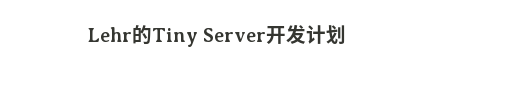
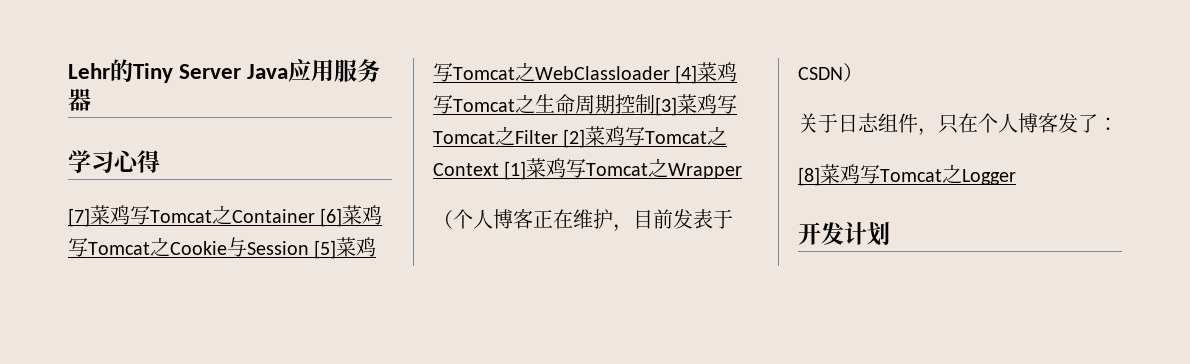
- Lehr的Tiny Server开发计划
+ Lehr的Tiny Server Java应用服务器
+ 学习心得
+ [7]菜鸡写Tomcat之Container [6]菜鸡写Tomcat之Cookie与Session [5]菜鸡写Tomcat之WebClassloader [4]菜鸡写Tomcat之生命周期控制[3]菜鸡写Tomcat之Filter [2]菜鸡写Tomcat之Context [1]菜鸡写Tomcat之Wrapper
+ （个人博客正在维护，目前发表于CSDN）
+ 关于日志组件，只在个人博客发了：
+ [8]菜鸡写Tomcat之Logger
+ 开发计划

